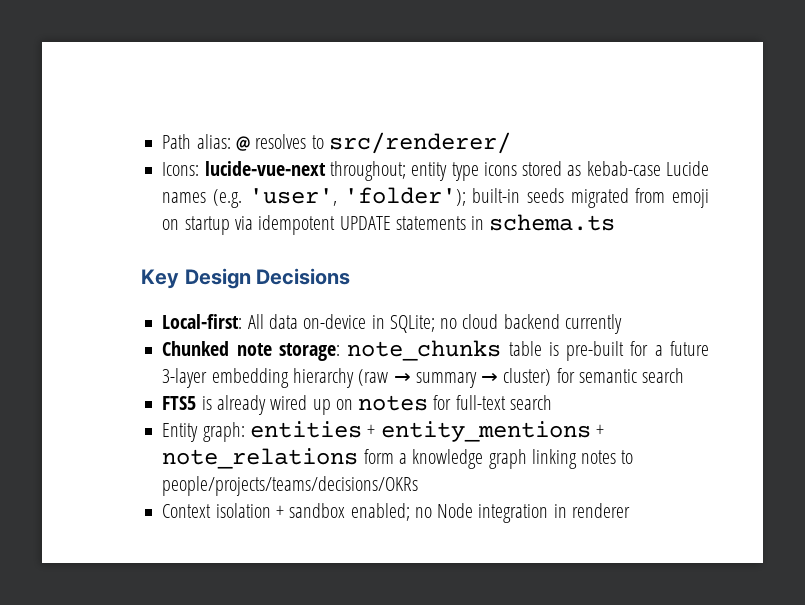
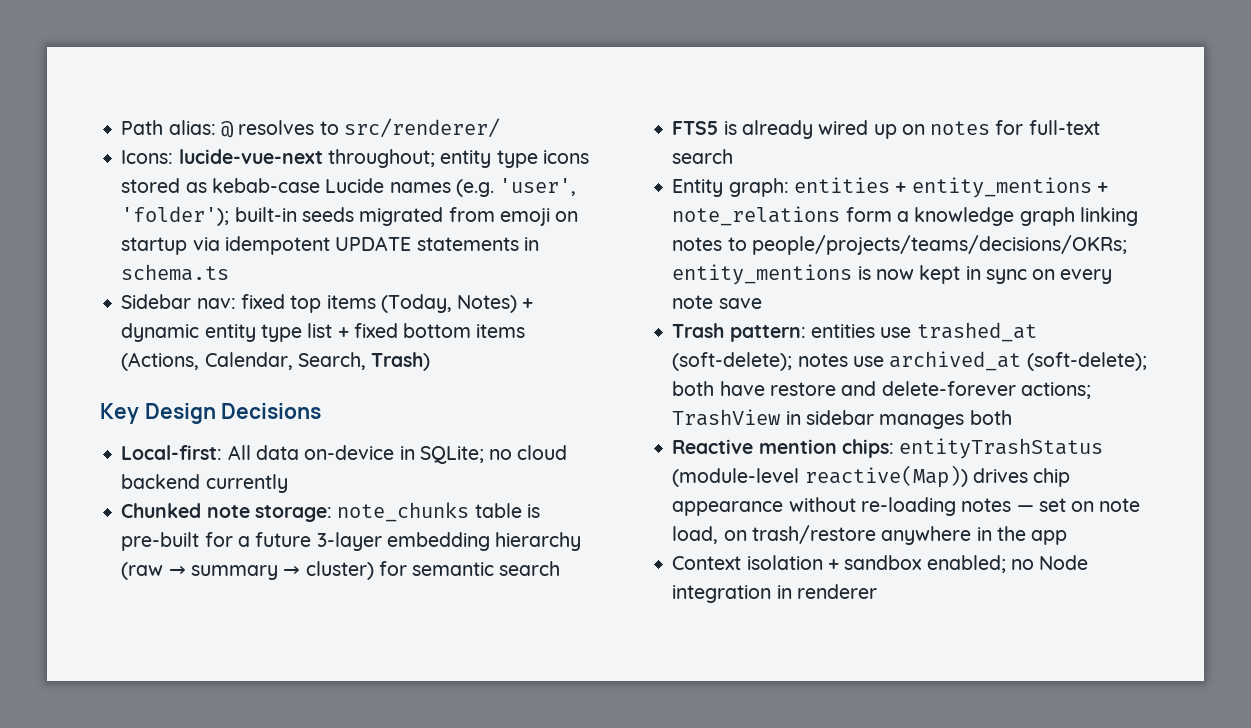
+ Sidebar nav: fixed top items (Today, Notes) + dynamic entity type list + fixed bottom items (Actions, Calendar, Search, Trash)
- Entity graph: entities + entity_mentions + note_relations form a knowledge graph linking notes to people/projects/teams/decisions/OKRs
+ Entity graph: entities + entity_mentions + note_relations form a knowledge graph linking notes to people/projects/teams/decisions/OKRs; entity_mentions is now kept in sync on every note save
+ Trash pattern: entities use trashed_at (soft-delete); notes use archived_at (soft-delete); both have restore and delete-forever actions; TrashView in sidebar manages both
+ Reactive mention chips: entityTrashStatus (module-level reactive(Map)) drives chip appearance without re-loading notes — set on note load, on trash/restore anywhere in the app

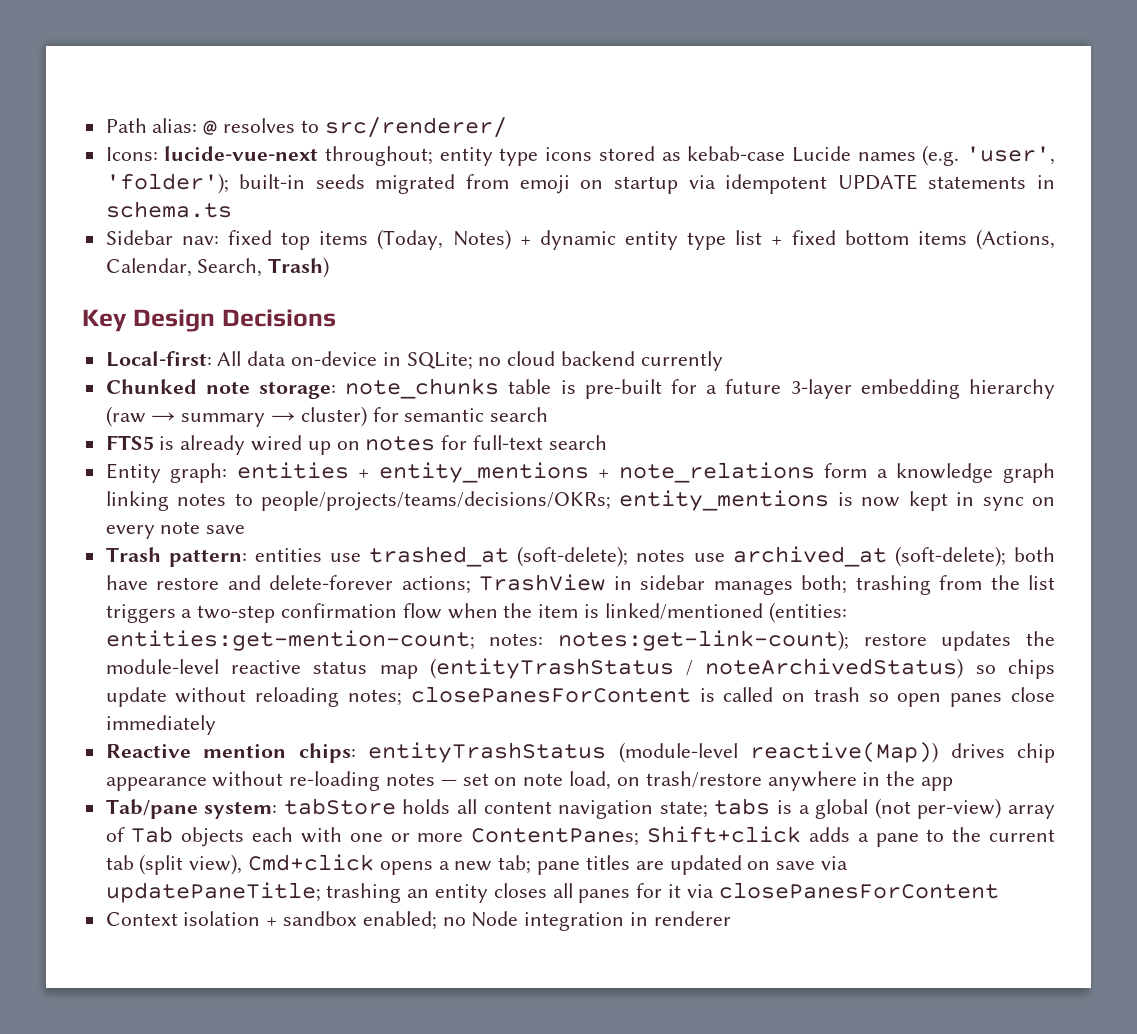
- Trash pattern: entities use trashed_at (soft-delete); notes use archived_at (soft-delete); both have restore and delete-forever actions; TrashView in sidebar manages both
+ Trash pattern: entities use trashed_at (soft-delete); notes use archived_at (soft-delete); both have restore and delete-forever actions; TrashView in sidebar manages both; trashing from the list triggers a two-step confirmation flow when the item is linked/mentioned (entities: entities:get-mention-count; notes: notes:get-link-count); restore updates the module-level reactive status map (entityTrashStatus / noteArchivedStatus) so chips update without reloading notes; closePanesForContent is called on trash so open panes close immediately
+ Tab/pane system: tabStore holds all content navigation state; tabs is a global (not per-view) array of Tab objects each with one or more ContentPanes; Shift+click adds a pane to the current tab (split view), Cmd+click opens a new tab; pane titles are updated on save via updatePaneTitle; trashing an entity closes all panes for it via closePanesForContent

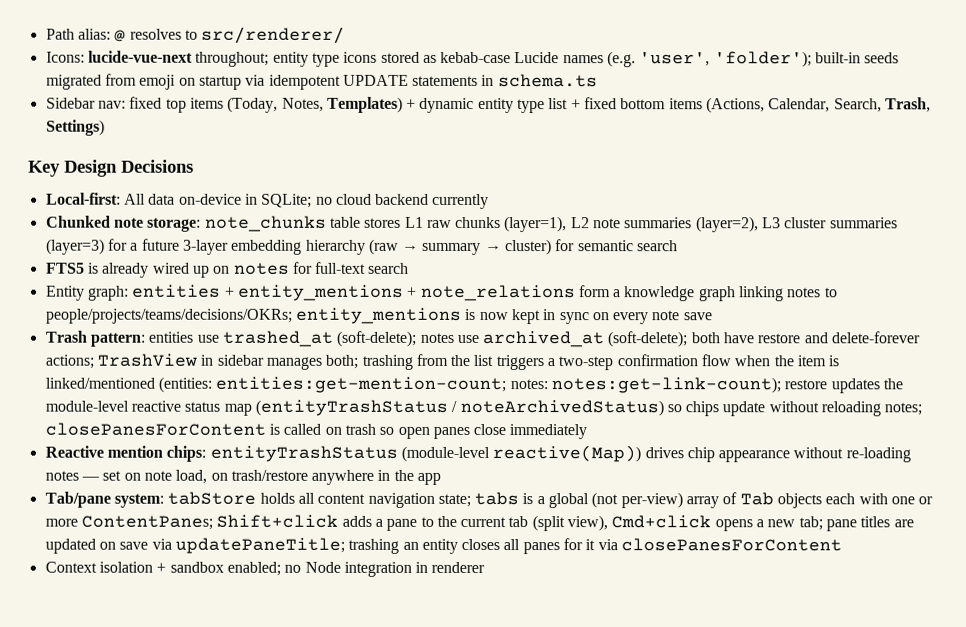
- Sidebar nav: fixed top items (Today, Notes) + dynamic entity type list + fixed bottom items (Actions, Calendar, Search, Trash)
+ Sidebar nav: fixed top items (Today, Notes, Templates) + dynamic entity type list + fixed bottom items (Actions, Calendar, Search, Trash, Settings)
- Chunked note storage: note_chunks table is pre-built for a future 3-layer embedding hierarchy (raw → summary → cluster) for semantic search
+ Chunked note storage: note_chunks table stores L1 raw chunks (layer=1), L2 note summaries (layer=2), L3 cluster summaries (layer=3) for a future 3-layer embedding hierarchy (raw → summary → cluster) for semantic search

